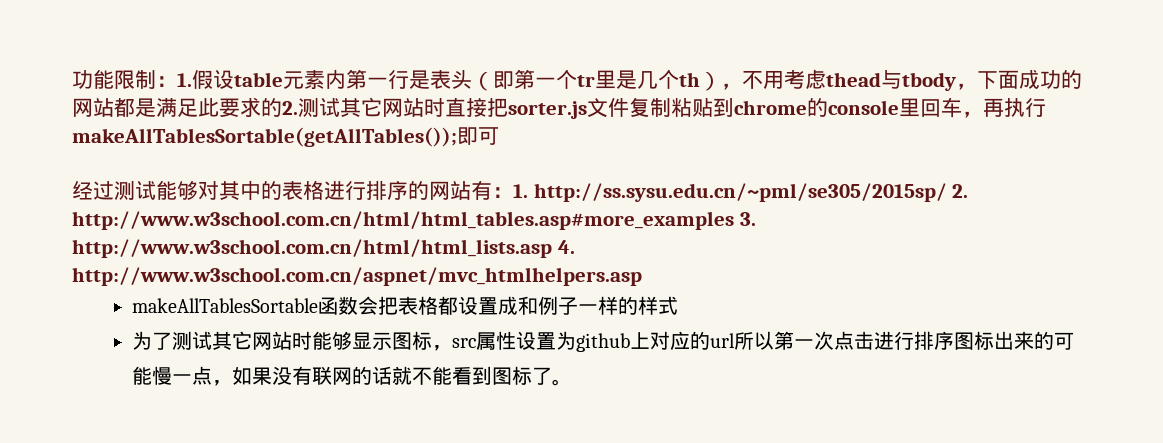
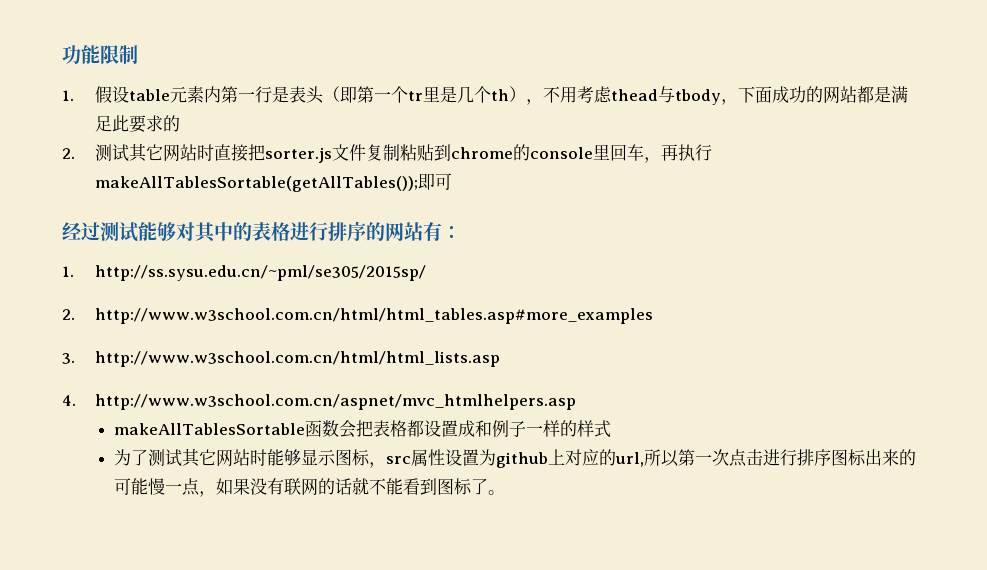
- 功能限制：1.假设table元素内第一行是表头（即第一个tr里是几个th），不用考虑thead与tbody，下面成功的网站都是满足此要求的2.测试其它网站时直接把sorter.js文件复制粘贴到chrome的console里回车，再执行makeAllTablesSortable(getAllTables());即可
+ 功能限制
+ 1.假设table元素内第一行是表头（即第一个tr里是几个th），不用考虑thead与tbody，下面成功的网站都是满足此要求的
+ 2.测试其它网站时直接把sorter.js文件复制粘贴到chrome的console里回车，再执行makeAllTablesSortable(getAllTables());即可
- 经过测试能够对其中的表格进行排序的网站有：1. http://ss.sysu.edu.cn/~pml/se305/2015sp/ 2. http://www.w3school.com.cn/html/html_tables.asp#more_examples 3. http://www.w3school.com.cn/html/html_lists.asp 4. http://www.w3school.com.cn/aspnet/mvc_htmlhelpers.asp
+ 经过测试能够对其中的表格进行排序的网站有：
+ 1. http://ss.sysu.edu.cn/~pml/se305/2015sp/
+ 2. http://www.w3school.com.cn/html/html_tables.asp#more_examples
+ 3. http://www.w3school.com.cn/html/html_lists.asp
+ 4. http://www.w3school.com.cn/aspnet/mvc_htmlhelpers.asp
- 为了测试其它网站时能够显示图标，src属性设置为github上对应的url所以第一次点击进行排序图标出来的可能慢一点，如果没有联网的话就不能看到图标了。
+ 为了测试其它网站时能够显示图标，src属性设置为github上对应的url,所以第一次点击进行排序图标出来的可能慢一点，如果没有联网的话就不能看到图标了。

